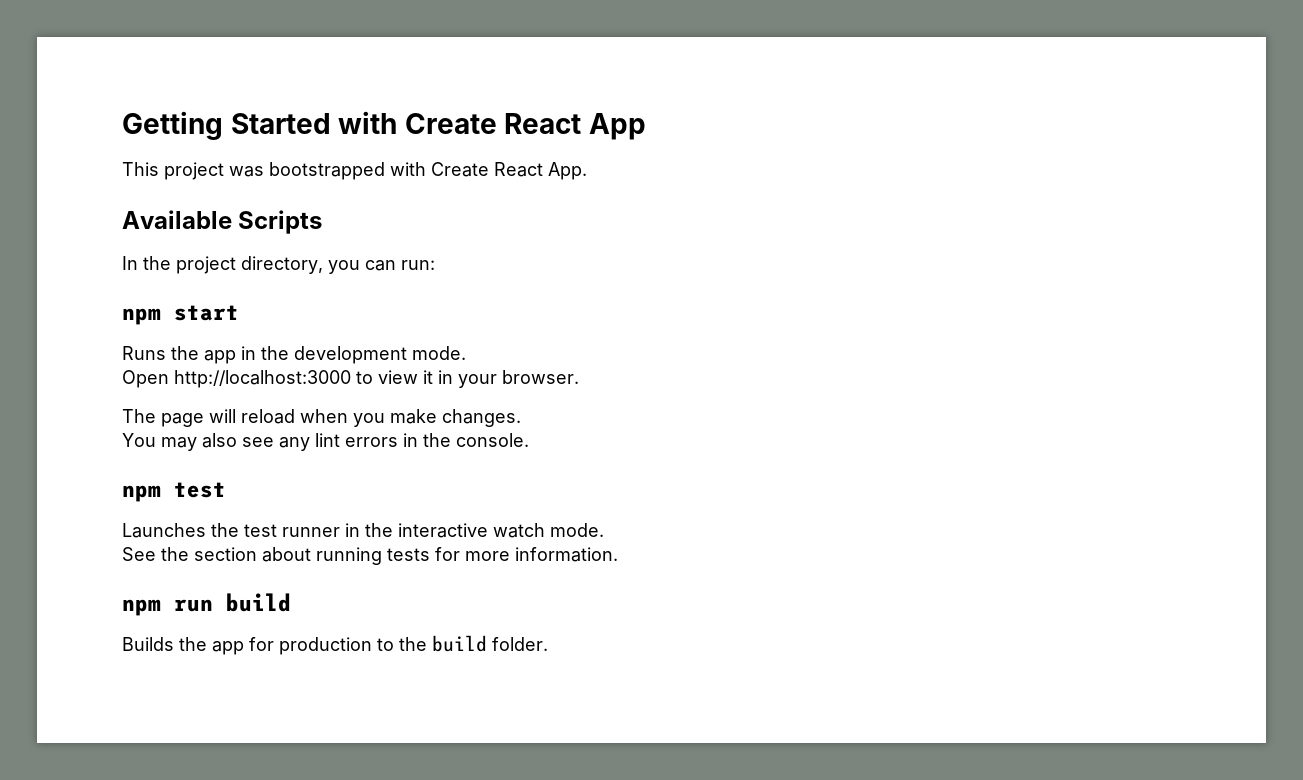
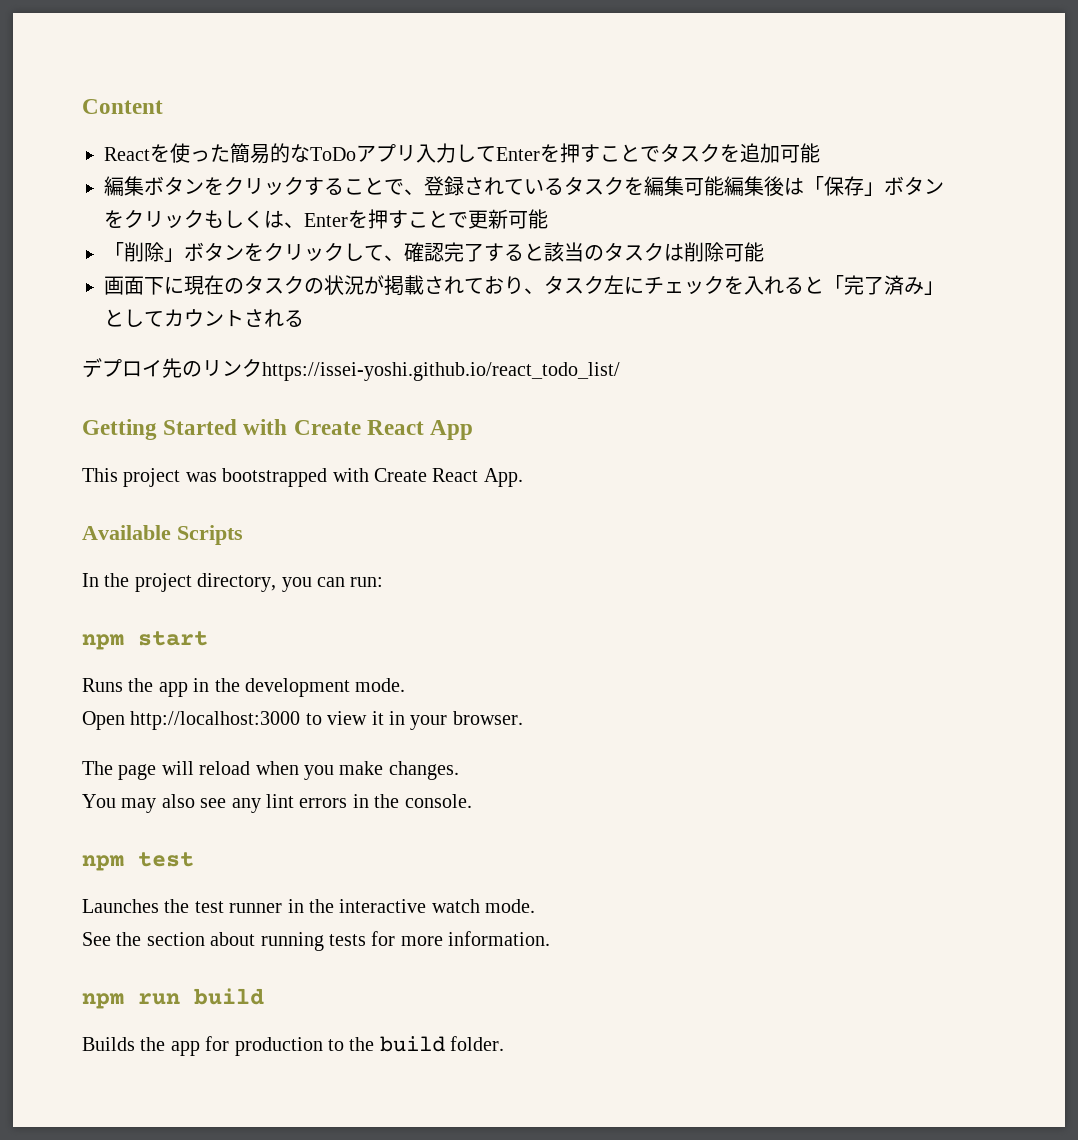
+ Content
+ Reactを使った簡易的なToDoアプリ入力してEnterを押すことでタスクを追加可能
+ 編集ボタンをクリックすることで、登録されているタスクを編集可能編集後は「保存」ボタンをクリックもしくは、Enterを押すことで更新可能
+ 「削除」ボタンをクリックして、確認完了すると該当のタスクは削除可能
+ 画面下に現在のタスクの状況が掲載されており、タスク左にチェックを入れると「完了済み」としてカウントされる
+ デプロイ先のリンクhttps://issei-yoshi.github.io/react_todo_list/

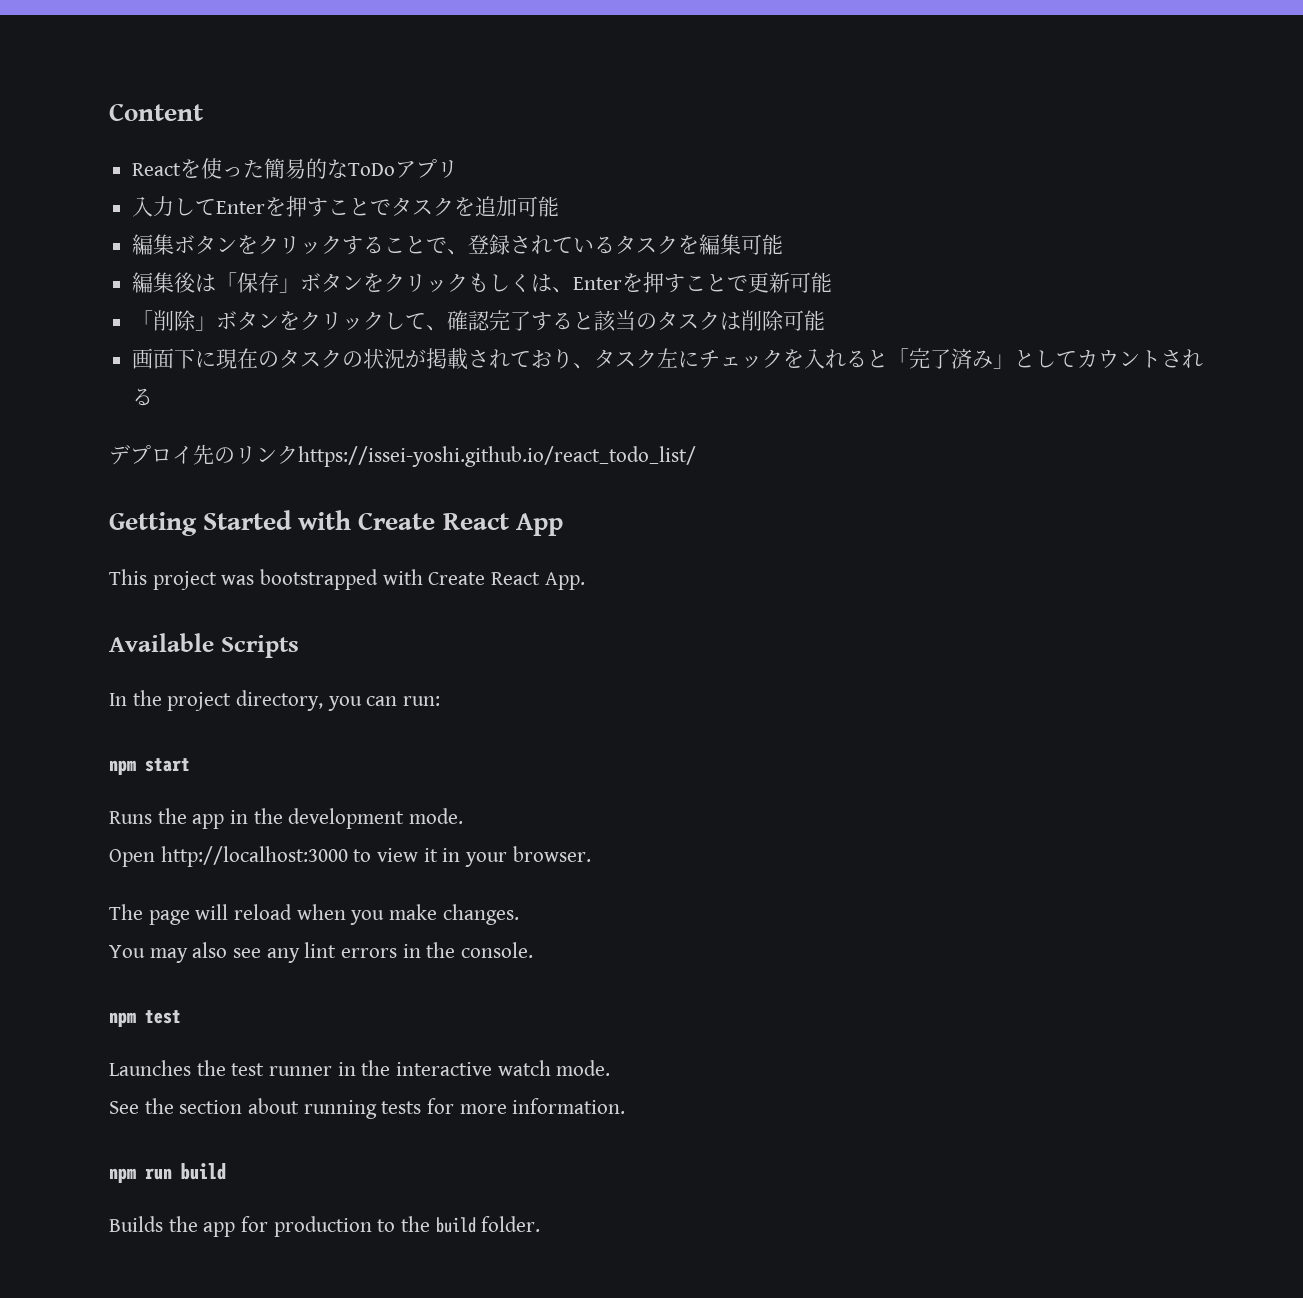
- Reactを使った簡易的なToDoアプリ入力してEnterを押すことでタスクを追加可能
+ Reactを使った簡易的なToDoアプリ
+ 入力してEnterを押すことでタスクを追加可能
- 編集ボタンをクリックすることで、登録されているタスクを編集可能編集後は「保存」ボタンをクリックもしくは、Enterを押すことで更新可能
+ 編集ボタンをクリックすることで、登録されているタスクを編集可能
+ 編集後は「保存」ボタンをクリックもしくは、Enterを押すことで更新可能

